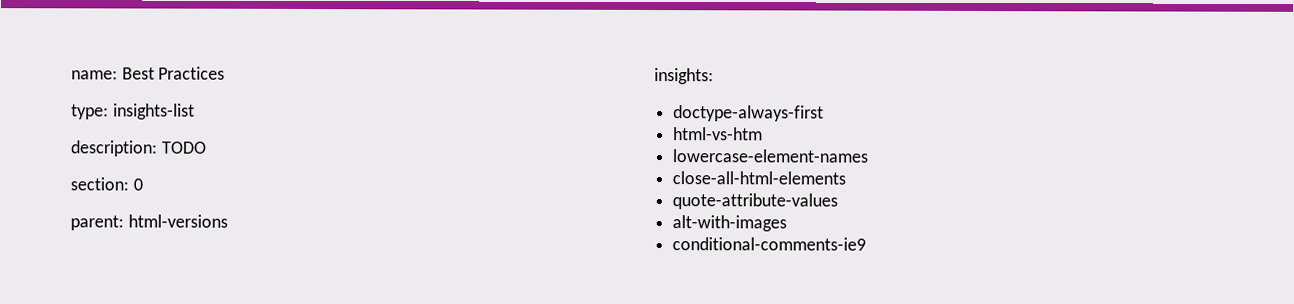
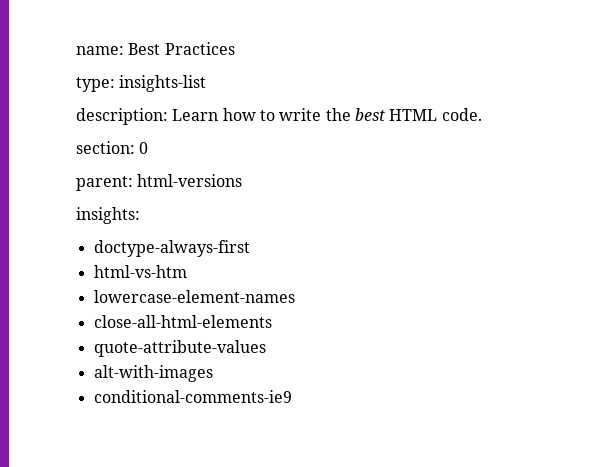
- description: TODO
+ description: Learn how to write the best HTML code.

